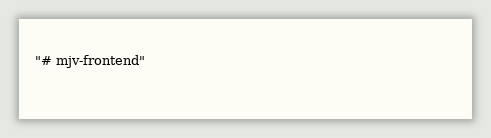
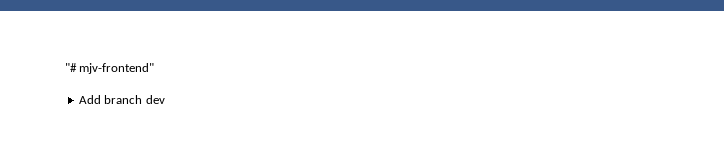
+ Add branch dev

